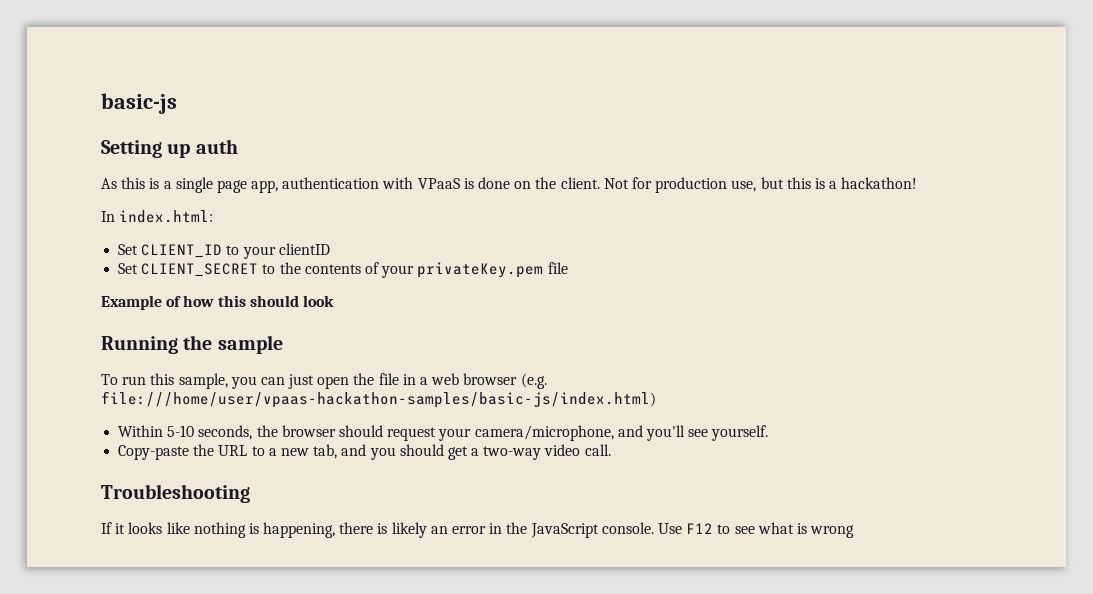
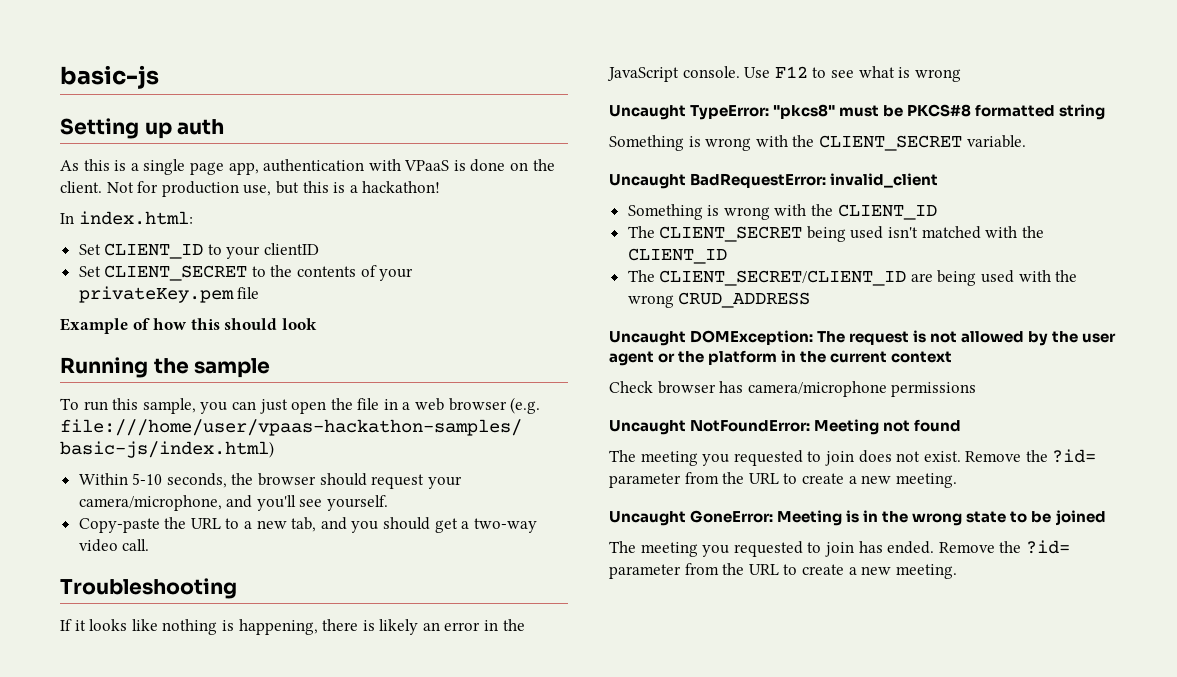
+ Uncaught TypeError: "pkcs8" must be PKCS#8 formatted string
+ Something is wrong with the CLIENT_SECRET variable.
+ Uncaught BadRequestError: invalid_client
+ Something is wrong with the CLIENT_ID
+ The CLIENT_SECRET being used isn't matched with the CLIENT_ID
+ The CLIENT_SECRET/CLIENT_ID are being used with the wrong CRUD_ADDRESS
+ Uncaught DOMException: The request is not allowed by the user agent or the platform in the current context
+ Check browser has camera/microphone permissions
+ Uncaught NotFoundError: Meeting not found
+ The meeting you requested to join does not exist. Remove the ?id= parameter from the URL to create a new meeting.
+ Uncaught GoneError: Meeting is in the wrong state to be joined
+ The meeting you requested to join has ended. Remove the ?id= parameter from the URL to create a new meeting.

